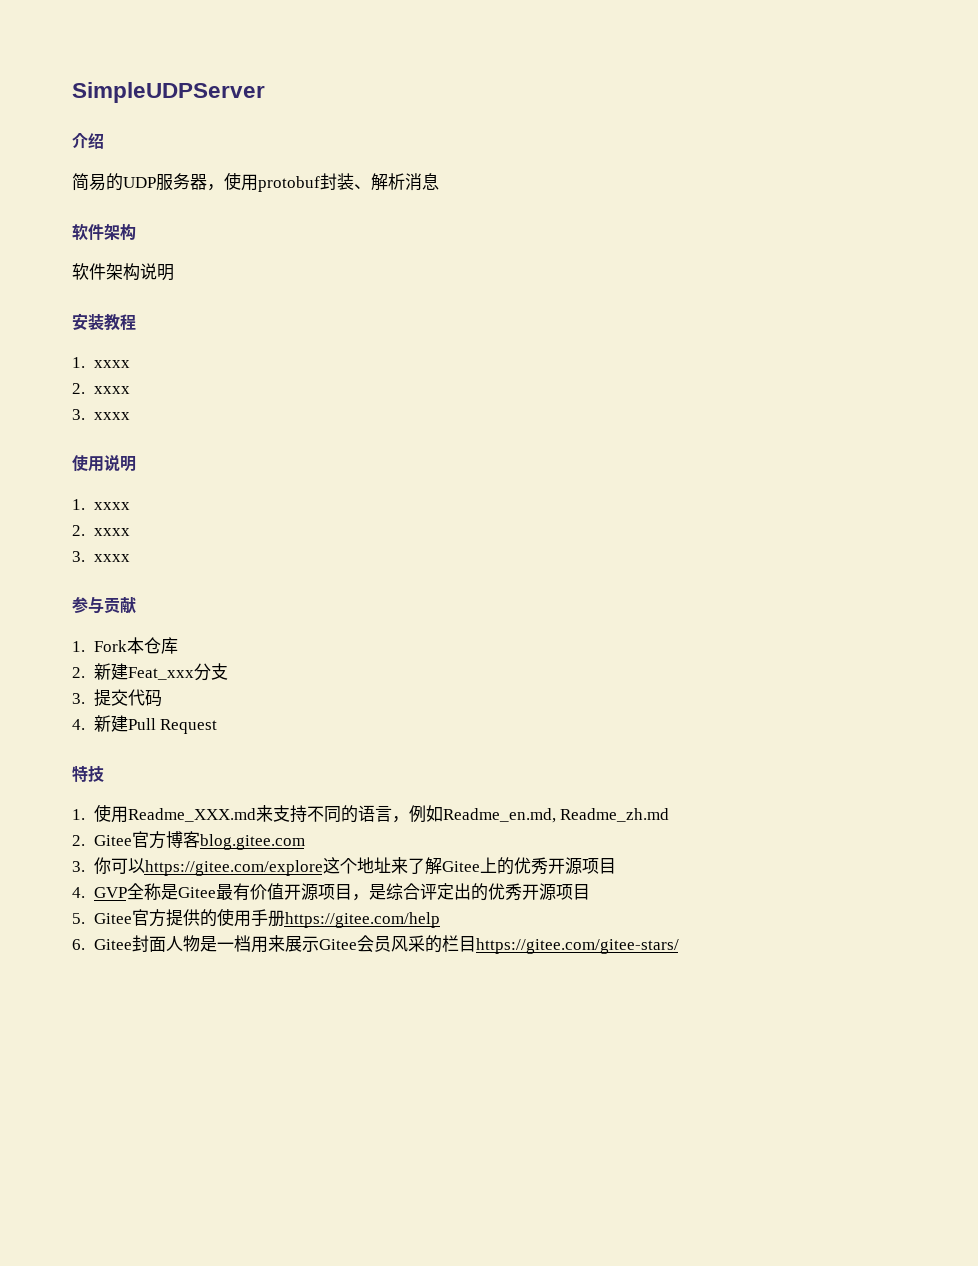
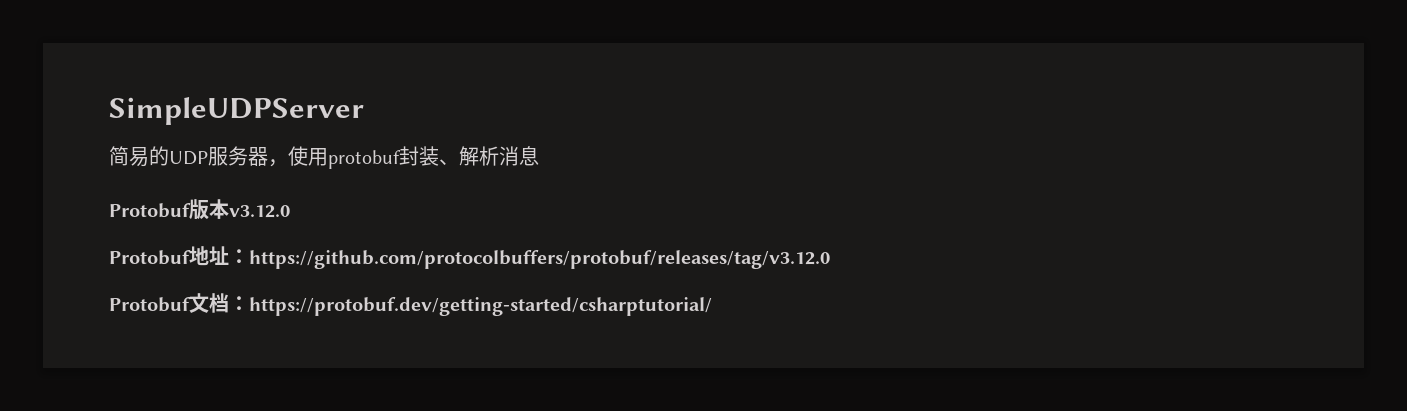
- 介绍
  简易的UDP服务器，使用protobuf封装、解析消息
- 软件架构
- 软件架构说明
- 安装教程
- 1. xxxx
- 2. xxxx
- 3. xxxx
- 使用说明
- 1. xxxx
- 2. xxxx
- 3. xxxx
- 参与贡献
- 1. Fork本仓库
- 2.新建Feat_xxx分支
- 3.提交代码
- 4.新建Pull Request
- 特技
- 1.使用Readme_XXX.md来支持不同的语言，例如Readme_en.md, Readme_zh.md
- 2. Gitee官方博客blog.gitee.com
- 3.你可以https://gitee.com/explore这个地址来了解Gitee上的优秀开源项目
- 4. GVP全称是Gitee最有价值开源项目，是综合评定出的优秀开源项目
- 5. Gitee官方提供的使用手册https://gitee.com/help
- 6. Gitee封面人物是一档用来展示Gitee会员风采的栏目https://gitee.com/gitee-stars/
+ Protobuf版本v3.12.0
+ Protobuf地址：https://github.com/protocolbuffers/protobuf/releases/tag/v3.12.0
+ Protobuf文档：https://protobuf.dev/getting-started/csharptutorial/

